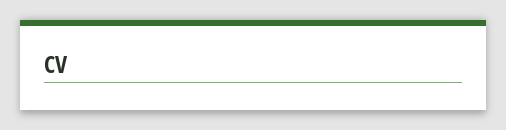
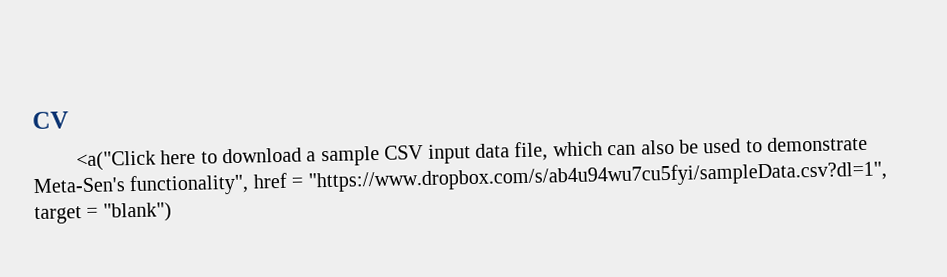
+ <a("Click here to download a sample CSV input data file, which can also be used to demonstrate Meta-Sen's functionality", href = "https://www.dropbox.com/s/ab4u94wu7cu5fyi/sampleData.csv?dl=1", target = "blank")

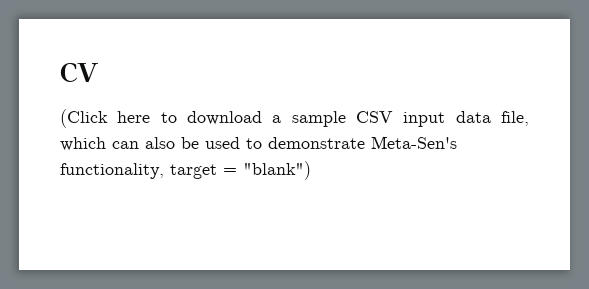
- <a("Click here to download a sample CSV input data file, which can also be used to demonstrate Meta-Sen's functionality", href = "https://www.dropbox.com/s/ab4u94wu7cu5fyi/sampleData.csv?dl=1", target = "blank")
+ (Click here to download a sample CSV input data file, which can also be used to demonstrate Meta-Sen's functionality, target = "blank")

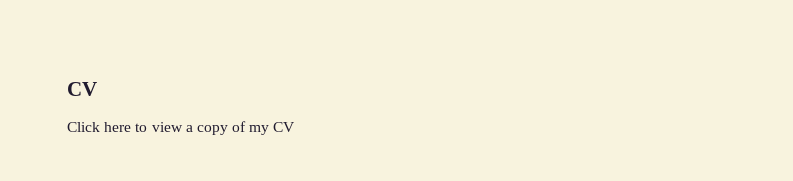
- (Click here to download a sample CSV input data file, which can also be used to demonstrate Meta-Sen's functionality, target = "blank")
+ Click here to view a copy of my CV

